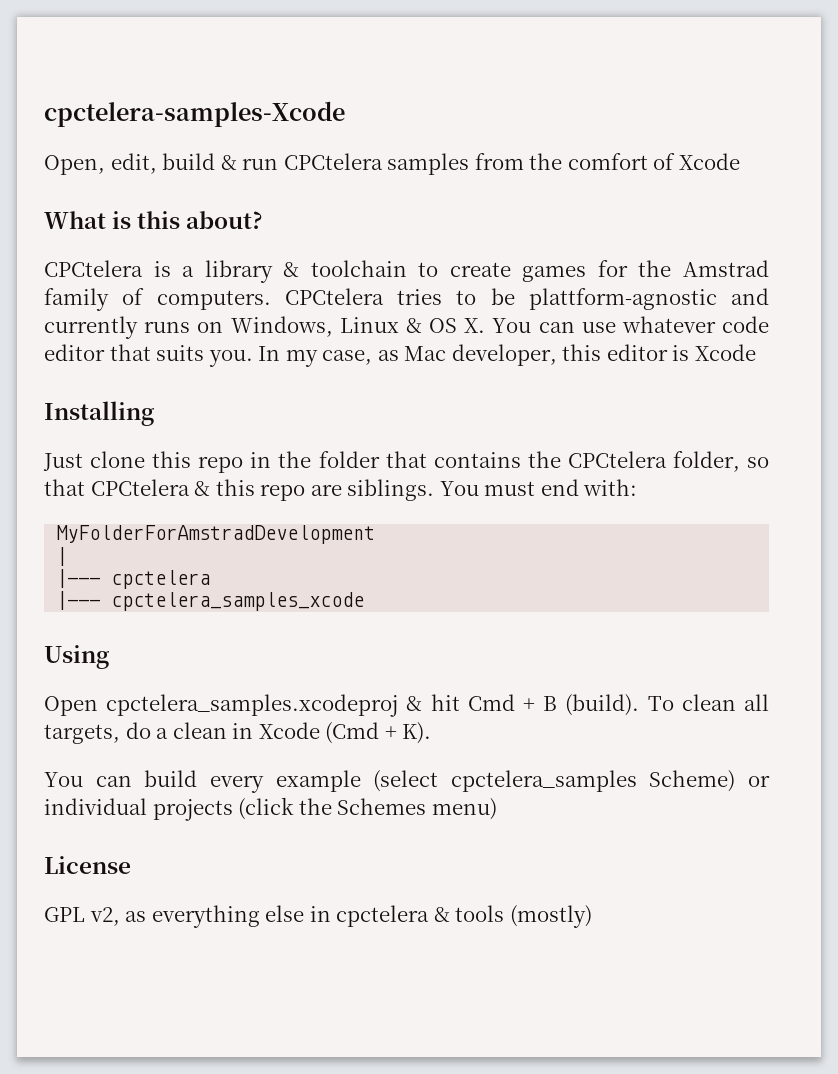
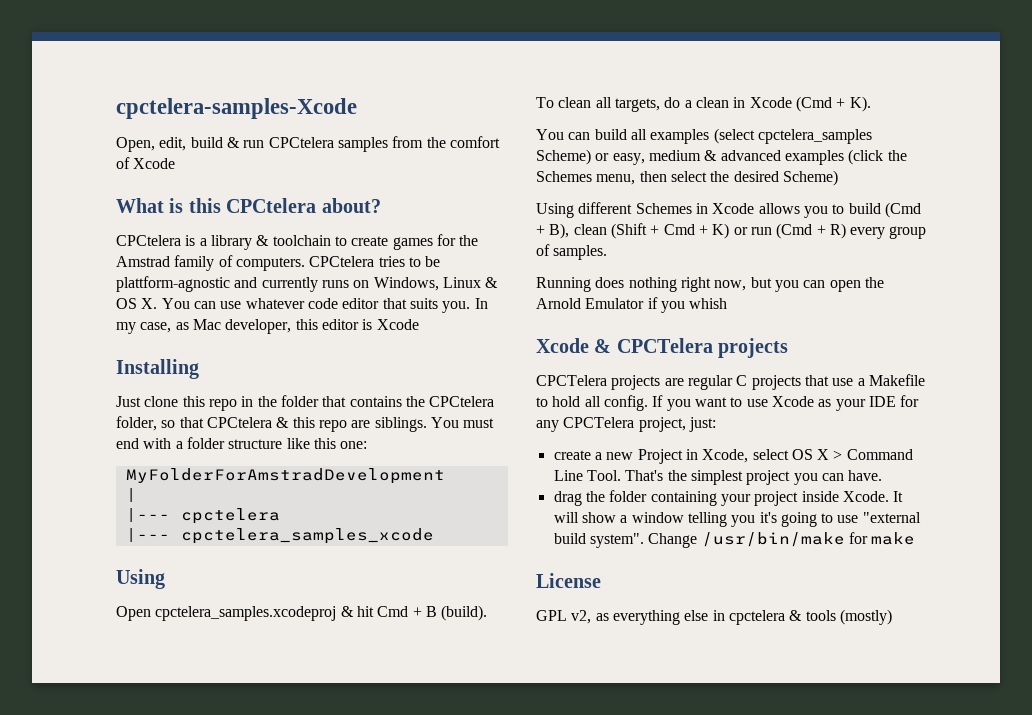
- What is this about?
+ What is this CPCtelera about?
- You must end with:
+ You must end with a folder structure like this one:
- You can build every example (select cpctelera_samples Scheme) or individual projects (click the Schemes menu)
+ You can build all examples (select cpctelera_samples Scheme) or easy, medium & advanced examples (click the Schemes menu, then select the desired Scheme)
+ Using different Schemes in Xcode allows you to build (Cmd + B), clean (Shift + Cmd + K) or run (Cmd + R) every group of samples.
+ Running does nothing right now, but you can open the Arnold Emulator if you whish
+ Xcode & CPCTelera projects
+ CPCTelera projects are regular C projects that use a Makefile to hold all config. If you want to use Xcode as your IDE for any CPCTelera project, just:
+ create a new Project in Xcode, select OS X > Command Line Tool. That's the simplest project you can have.
+ drag the folder containing your project inside Xcode. It will show a window telling you it's going to use "external build system". Change /usr/bin/make for make

